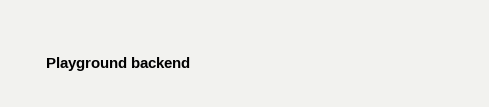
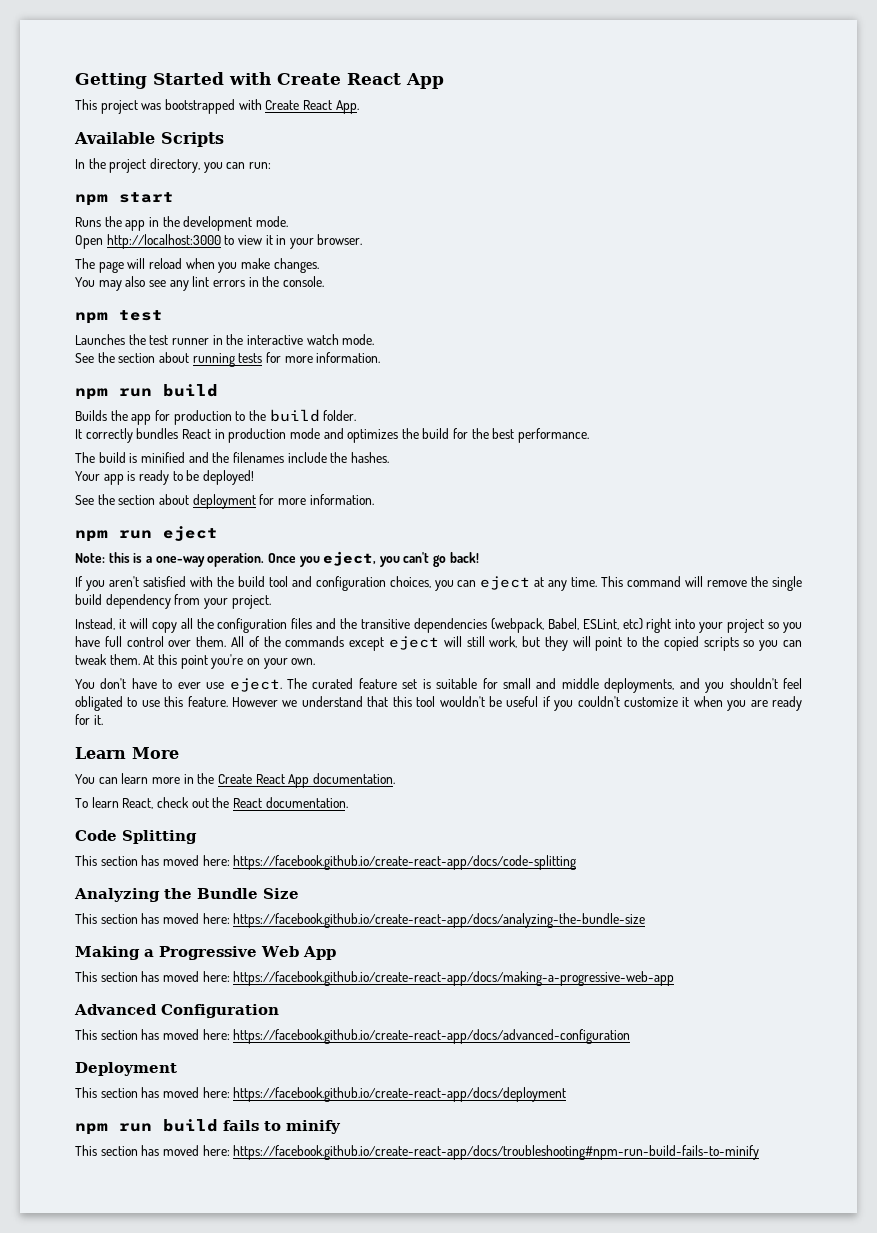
- Playground backend
+ Getting Started with Create React App
+ This project was bootstrapped with Create React App.
+ Available Scripts
+ In the project directory, you can run:
+ npm start
+ Runs the app in the development mode.
+ Open http://localhost:3000 to view it in your browser.
+ The page will reload when you make changes.
+ You may also see any lint errors in the console.
+ npm test
+ Launches the test runner in the interactive watch mode.
+ See the section about running tests for more information.
+ npm run build
+ Builds the app for production to the build folder.
+ It correctly bundles React in production mode and optimizes the build for the best performance.
+ The build is minified and the filenames include the hashes.
+ Your app is ready to be deployed!
+ See the section about deployment for more information.
+ npm run eject
+ Note: this is a one-way operation. Once you eject, you can't go back!
+ If you aren't satisfied with the build tool and configuration choices, you can eject at any time. This command will remove the single build dependency from your project.
+ Instead, it will copy all the configuration files and the transitive dependencies (webpack, Babel, ESLint, etc) right into your project so you have full control over them. All of the commands except eject will still work, but they will point to the copied scripts so you can tweak them. At this point you're on your own.
+ You don't have to ever use eject. The curated feature set is suitable for small and middle deployments, and you shouldn't feel obligated to use this feature. However we understand that this tool wouldn't be useful if you couldn't customize it when you are ready for it.
+ Learn More
+ You can learn more in the Create React App documentation.
+ To learn React, check out the React documentation.
+ Code Splitting
+ This section has moved here: https://facebook.github.io/create-react-app/docs/code-splitting
+ Analyzing the Bundle Size
+ This section has moved here: https://facebook.github.io/create-react-app/docs/analyzing-the-bundle-size
+ Making a Progressive Web App
+ This section has moved here: https://facebook.github.io/create-react-app/docs/making-a-progressive-web-app
+ Advanced Configuration
+ This section has moved here: https://facebook.github.io/create-react-app/docs/advanced-configuration
+ Deployment
+ This section has moved here: https://facebook.github.io/create-react-app/docs/deployment
+ npm run build fails to minify
+ This section has moved here: https://facebook.github.io/create-react-app/docs/troubleshooting#npm-run-build-fails-to-minify

